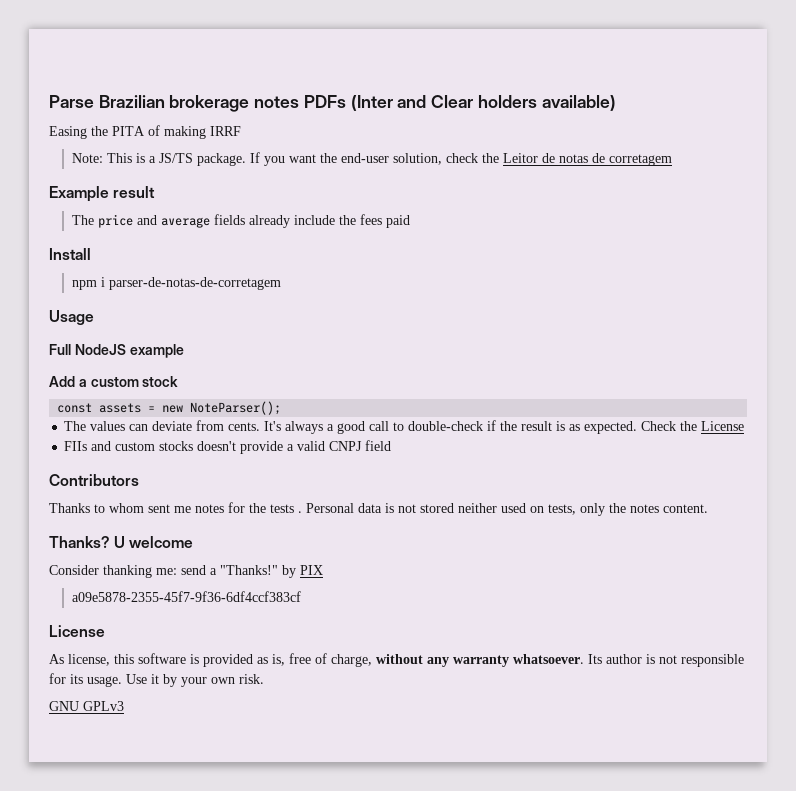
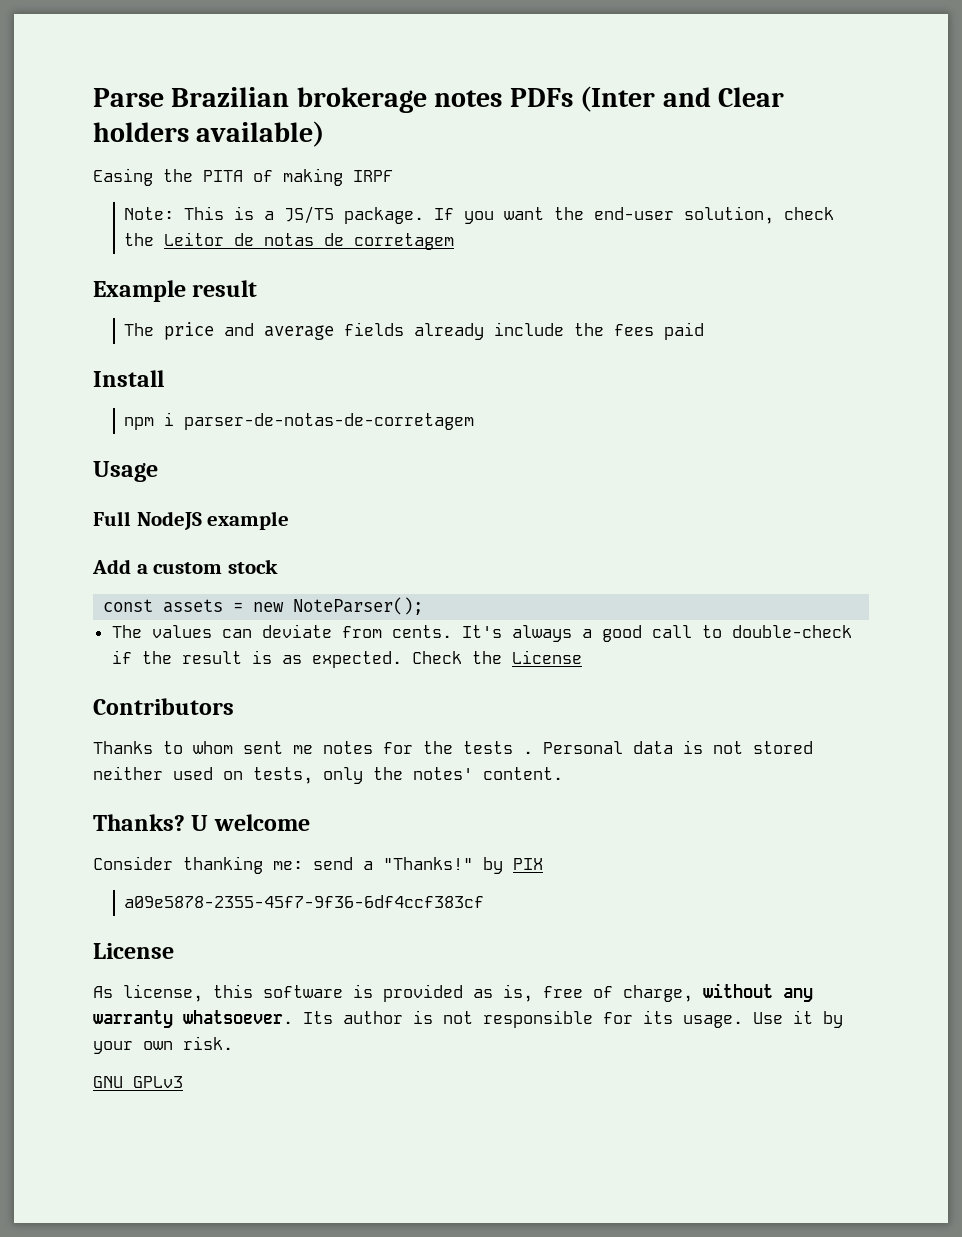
- Easing the PITA of making IRRF
+ Easing the PITA of making IRPF
- FIIs and custom stocks doesn't provide a valid CNPJ field
- Personal data is not stored neither used on tests, only the notes content.
+ Personal data is not stored neither used on tests, only the notes' content.

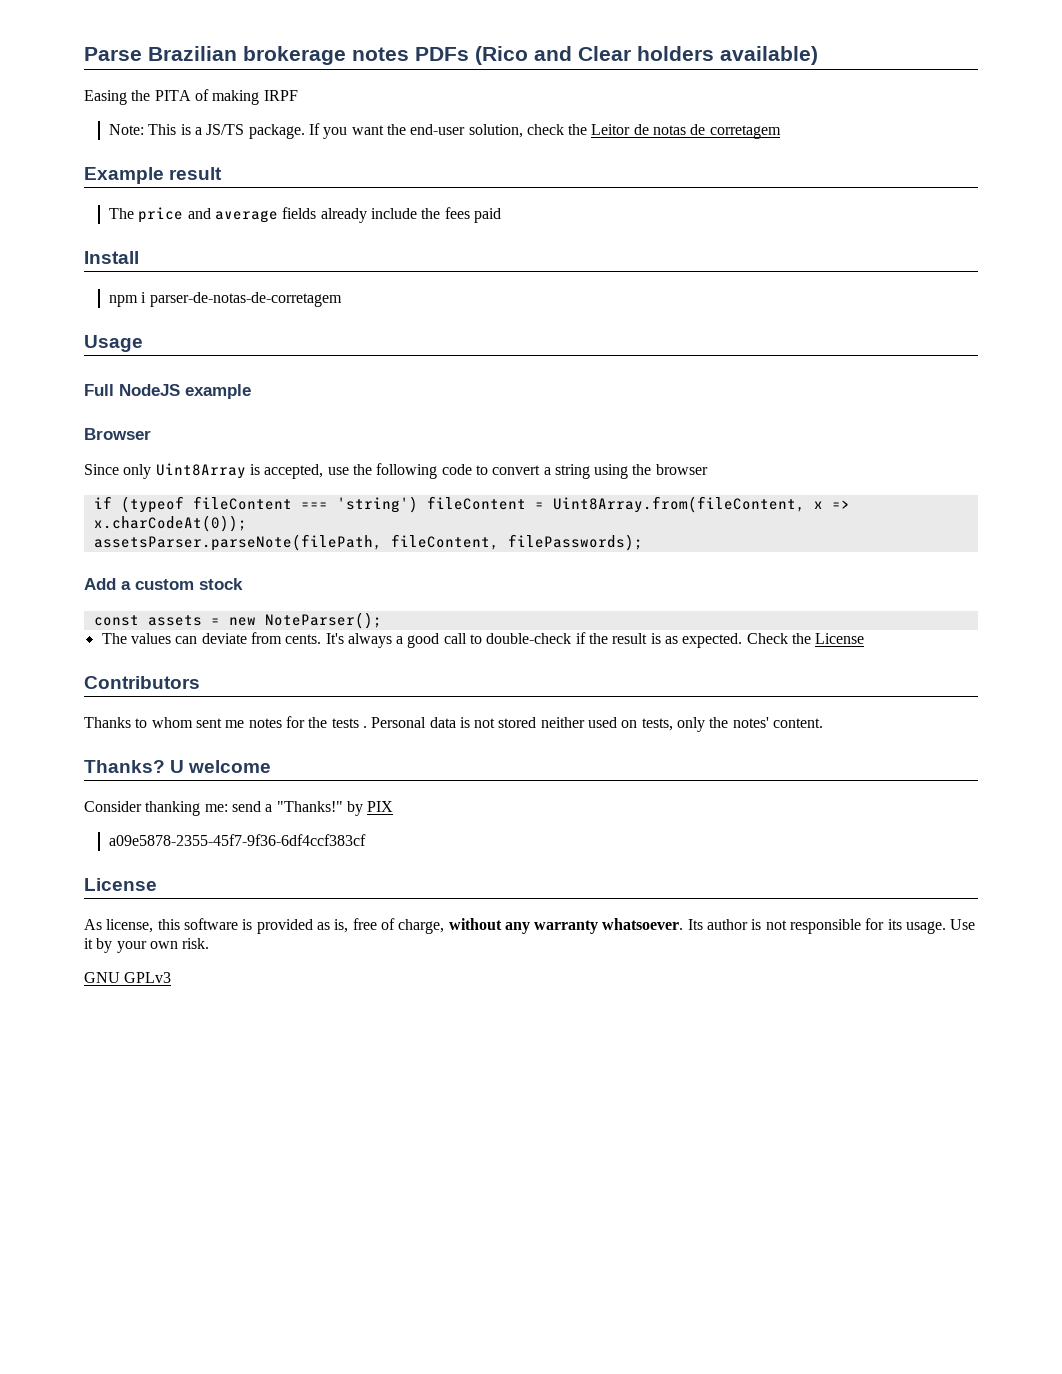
- Parse Brazilian brokerage notes PDFs (Inter and Clear holders available)
+ Parse Brazilian brokerage notes PDFs (Rico and Clear holders available)
+ Browser
+ Since only Uint8Array is accepted, use the following code to convert a string using the browser
+ if (typeof fileContent === 'string') fileContent = Uint8Array.from(fileContent, x => x.charCodeAt(0));
+ assetsParser.parseNote(filePath, fileContent, filePasswords);

